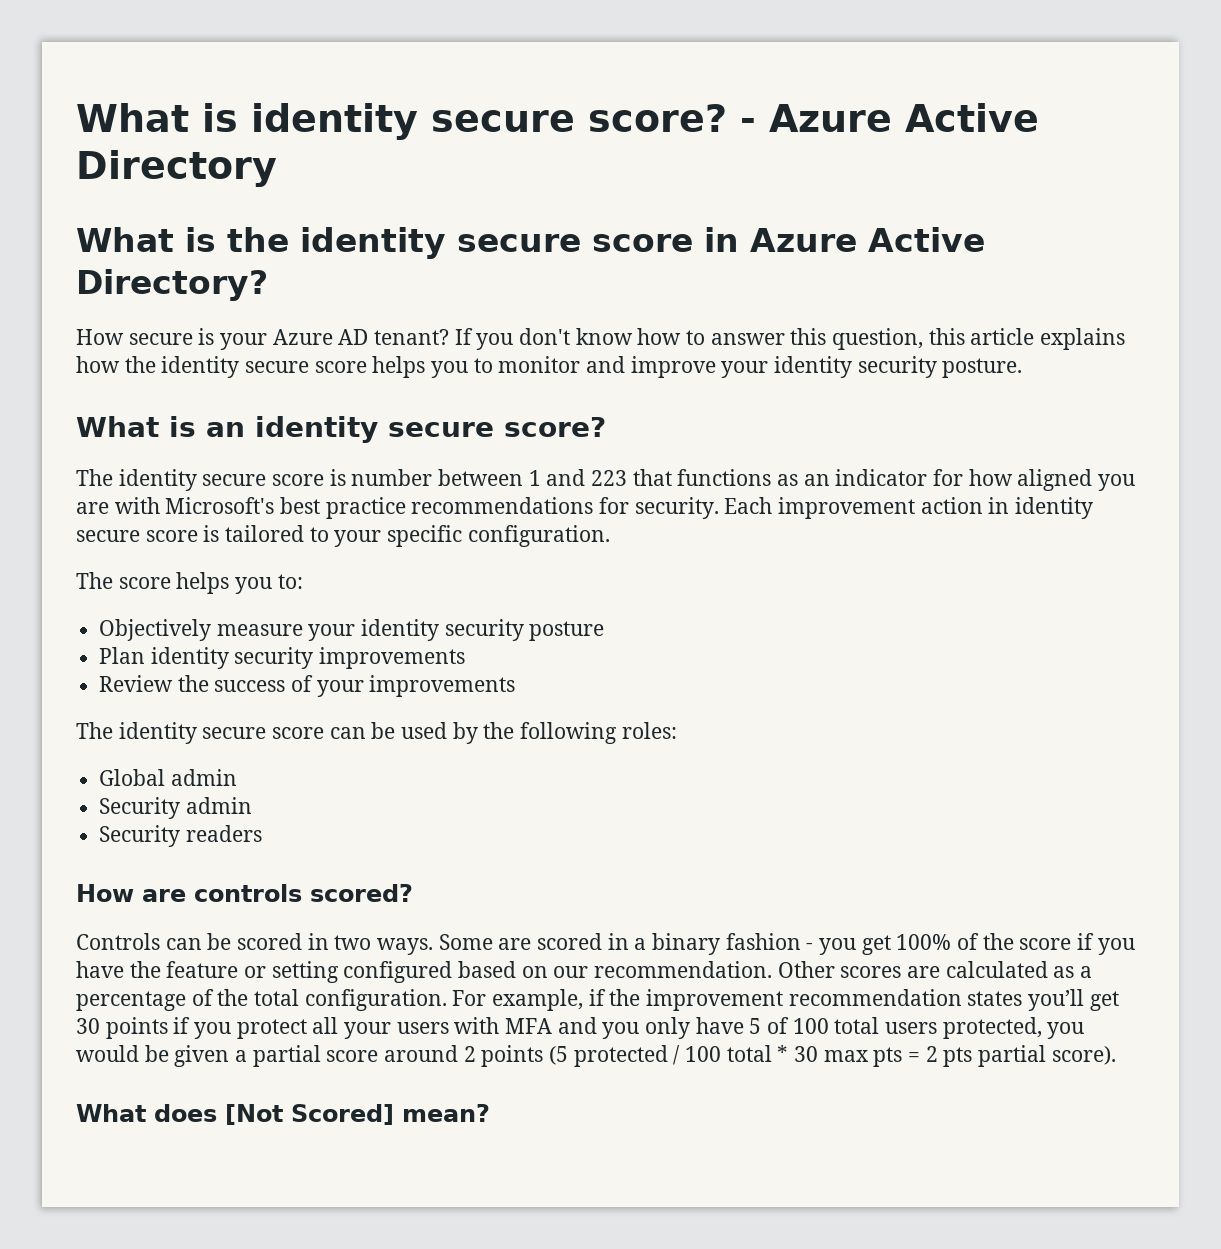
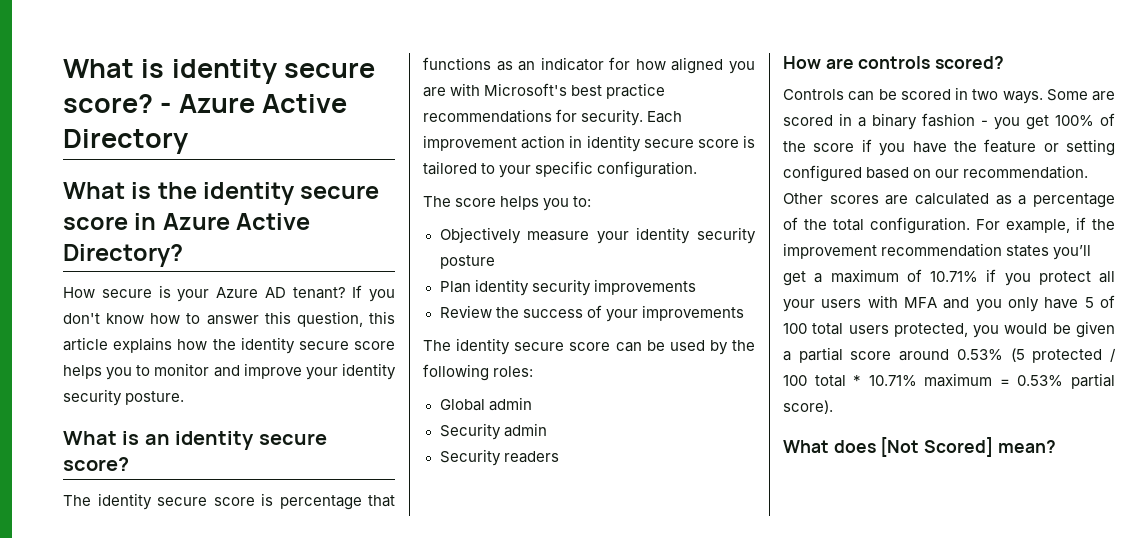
- The identity secure score is number between 1 and 223 that functions as an indicator for how aligned you are with Microsoft's best practice recommendations for security.
+ The identity secure score is percentage that functions as an indicator for how aligned you are with Microsoft's best practice recommendations for security.
- For example, if the improvement recommendation states you’ll get 30 points if you protect all your users with MFA and you only have 5 of 100 total users protected, you would be given a partial score around 2 points (5 protected / 100 total * 30 max pts = 2 pts partial score).
+ For example, if the improvement recommendation states you’ll get a maximum of 10.71% if you protect all your users with MFA and you only have 5 of 100 total users protected, you would be given a partial score around 0.53% (5 protected / 100 total * 10.71% maximum = 0.53% partial score).

